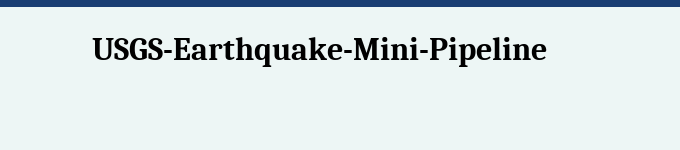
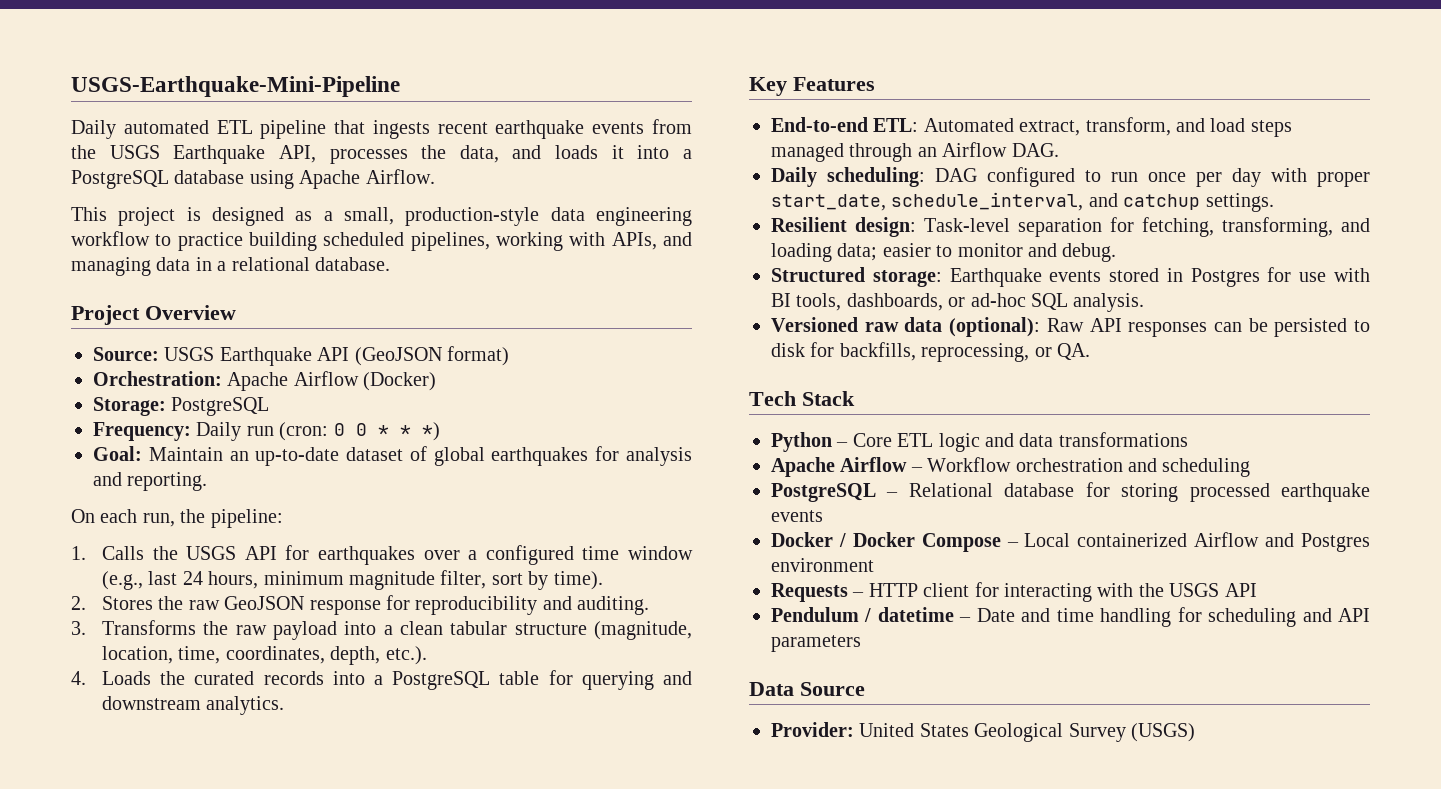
+ Daily automated ETL pipeline that ingests recent earthquake events from the USGS Earthquake API, processes the data, and loads it into a PostgreSQL database using Apache Airflow.
+ This project is designed as a small, production-style data engineering workflow to practice building scheduled pipelines, working with APIs, and managing data in a relational database.
+ Project Overview
+ Source: USGS Earthquake API (GeoJSON format)
+ Orchestration: Apache Airflow (Docker)
+ Storage: PostgreSQL
+ Frequency: Daily run (cron: 0 0 * * *)
+ Goal: Maintain an up-to-date dataset of global earthquakes for analysis and reporting.
+ On each run, the pipeline:
+ 1. Calls the USGS API for earthquakes over a configured time window (e.g., last 24 hours, minimum magnitude filter, sort by time).
+ 2. Stores the raw GeoJSON response for reproducibility and auditing.
+ 3. Transforms the raw payload into a clean tabular structure (magnitude, location, time, coordinates, depth, etc.).
+ 4. Loads the curated records into a PostgreSQL table for querying and downstream analytics.
+ Key Features
+ End-to-end ETL: Automated extract, transform, and load steps managed through an Airflow DAG.
+ Daily scheduling: DAG configured to run once per day with proper start_date, schedule_interval, and catchup settings.
+ Resilient design: Task-level separation for fetching, transforming, and loading data; easier to monitor and debug.
+ Structured storage: Earthquake events stored in Postgres for use with BI tools, dashboards, or ad-hoc SQL analysis.
+ Versioned raw data (optional): Raw API responses can be persisted to disk for backfills, reprocessing, or QA.
+ Tech Stack
+ Python – Core ETL logic and data transformations
+ Apache Airflow – Workflow orchestration and scheduling
+ PostgreSQL – Relational database for storing processed earthquake events
+ Docker / Docker Compose – Local containerized Airflow and Postgres environment
+ Requests – HTTP client for interacting with the USGS API
+ Pendulum / datetime – Date and time handling for scheduling and API parameters
+ Data Source
+ Provider: United States Geological Survey (USGS)

